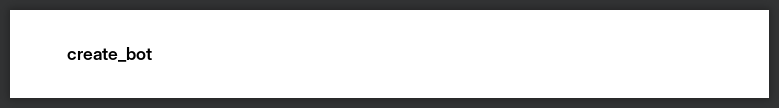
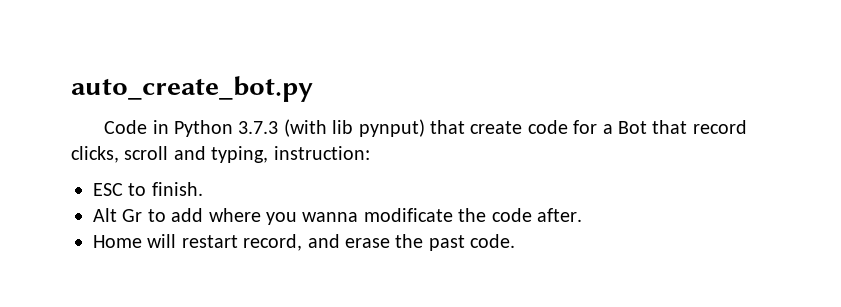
- create_bot
+ auto_create_bot.py
+ Code in Python 3.7.3 (with lib pynput) that create code for a Bot that record clicks, scroll and typing, instruction:
+ ESC to finish.
+ Alt Gr to add where you wanna modificate the code after.
+ Home will restart record, and erase the past code.

